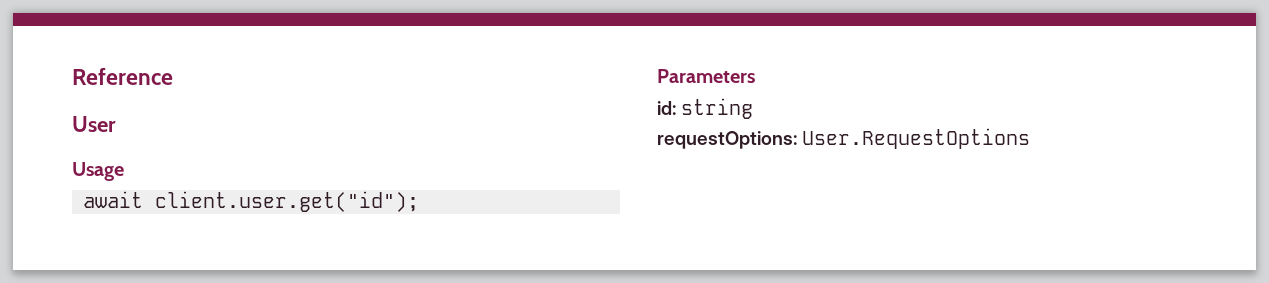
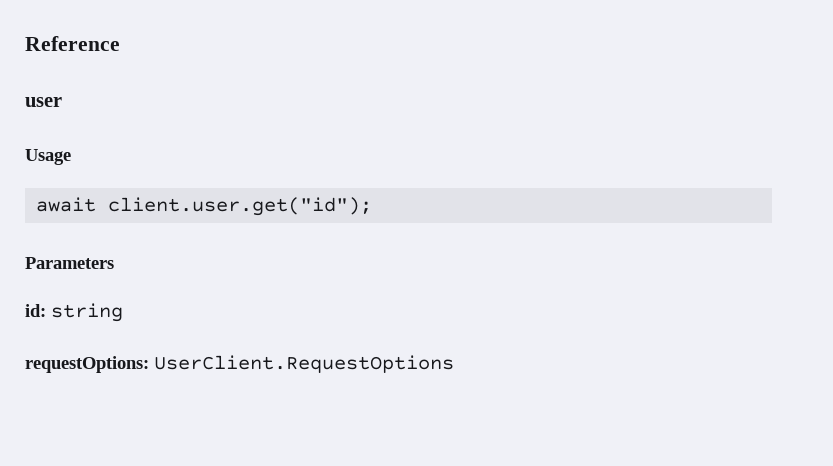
- User
+ user
- requestOptions: User.RequestOptions
+ requestOptions: UserClient.RequestOptions

